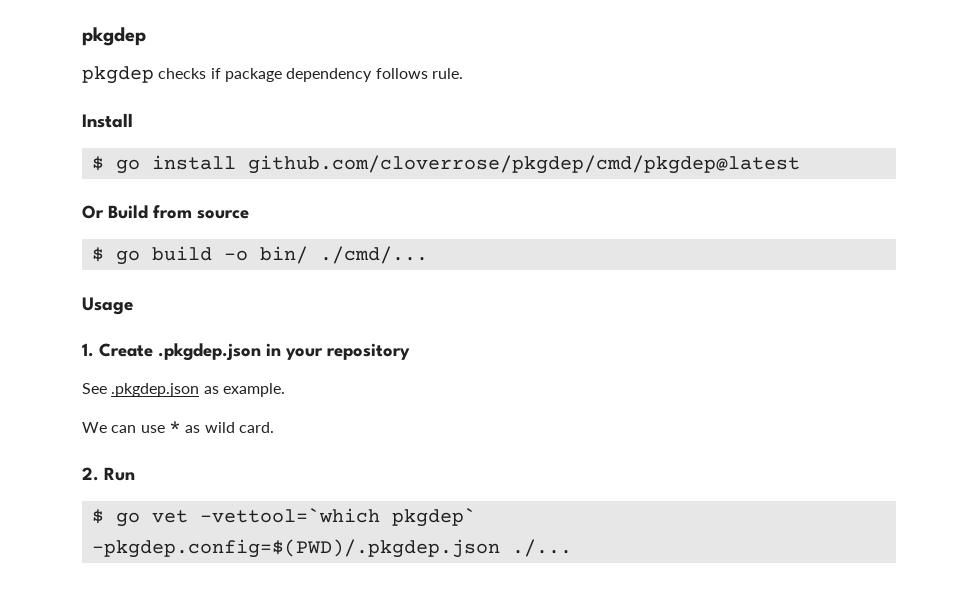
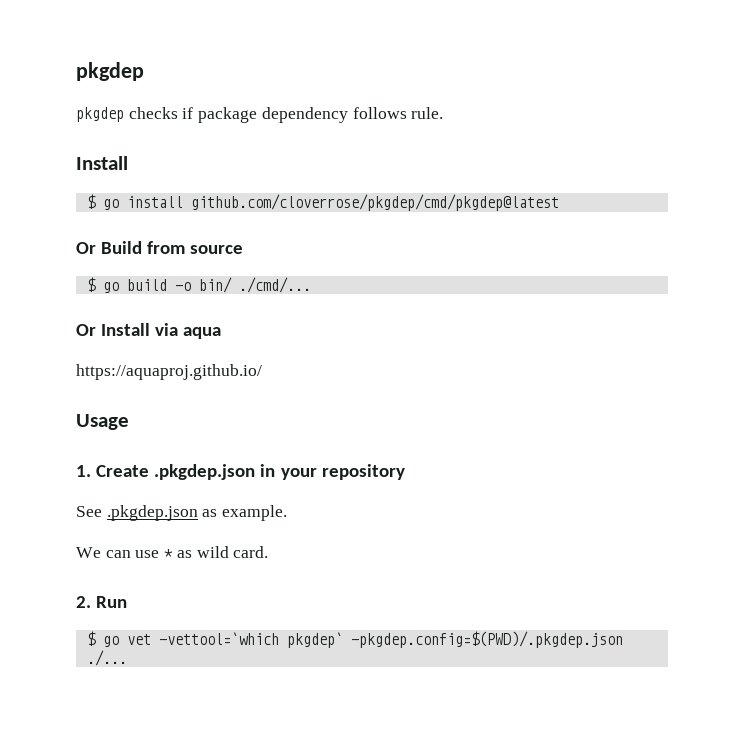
+ Or Install via aqua
+ https://aquaproj.github.io/

